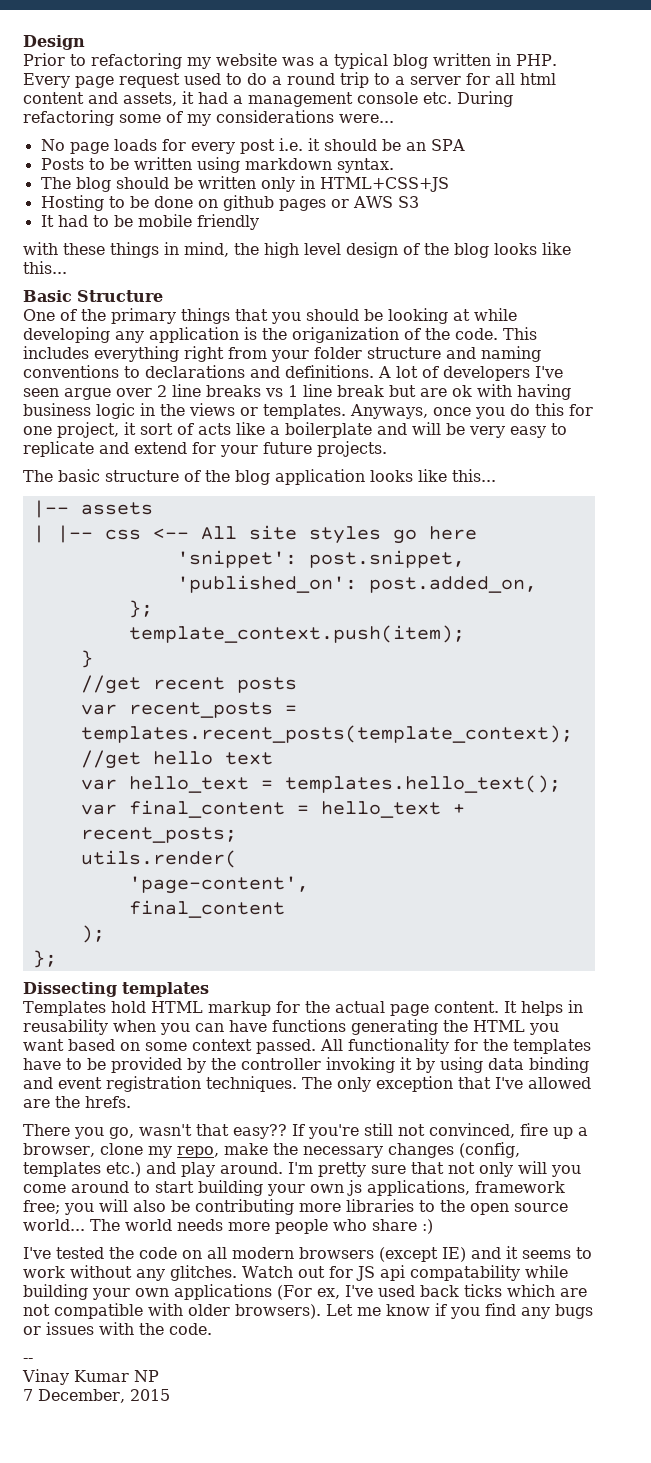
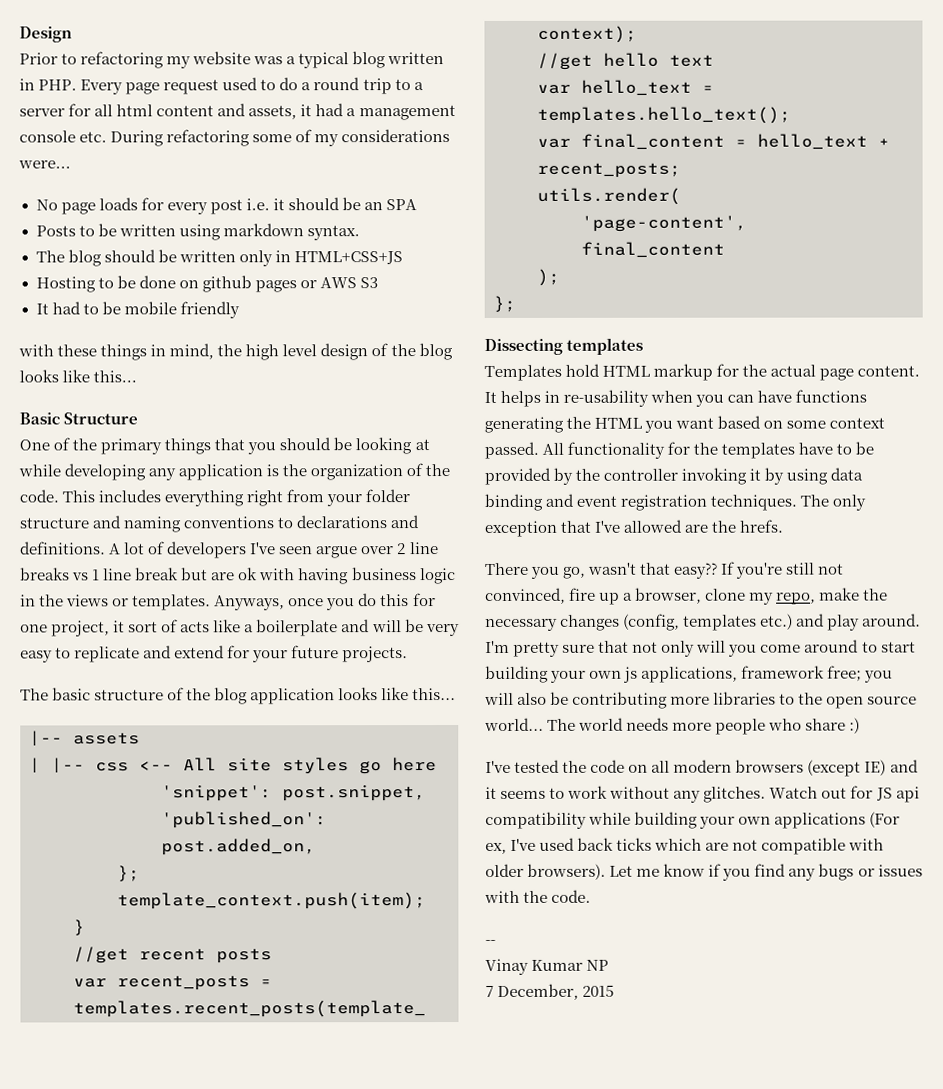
- One of the primary things that you should be looking at while developing any application is the origanization of the code.
+ One of the primary things that you should be looking at while developing any application is the organization of the code.
- It helps in reusability when you can have functions generating the HTML you want based on some context passed.
+ It helps in re-usability when you can have functions generating the HTML you want based on some context passed.
- Watch out for JS api compatability while building your own applications (For ex, I've used back ticks which are not compatible with older browsers).
+ Watch out for JS api compatibility while building your own applications (For ex, I've used back ticks which are not compatible with older browsers).

